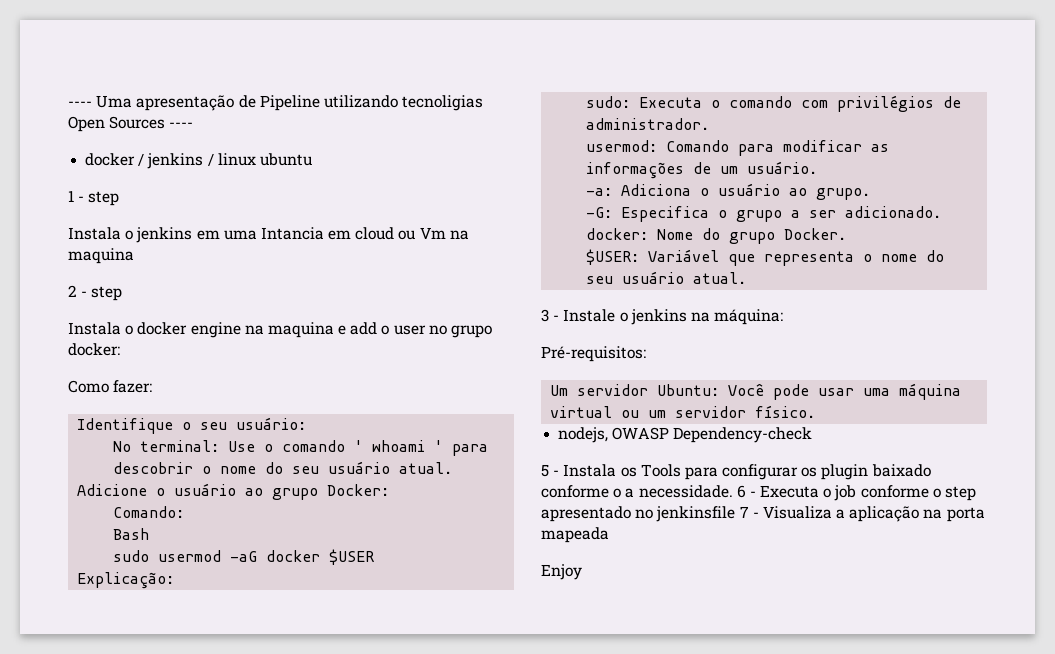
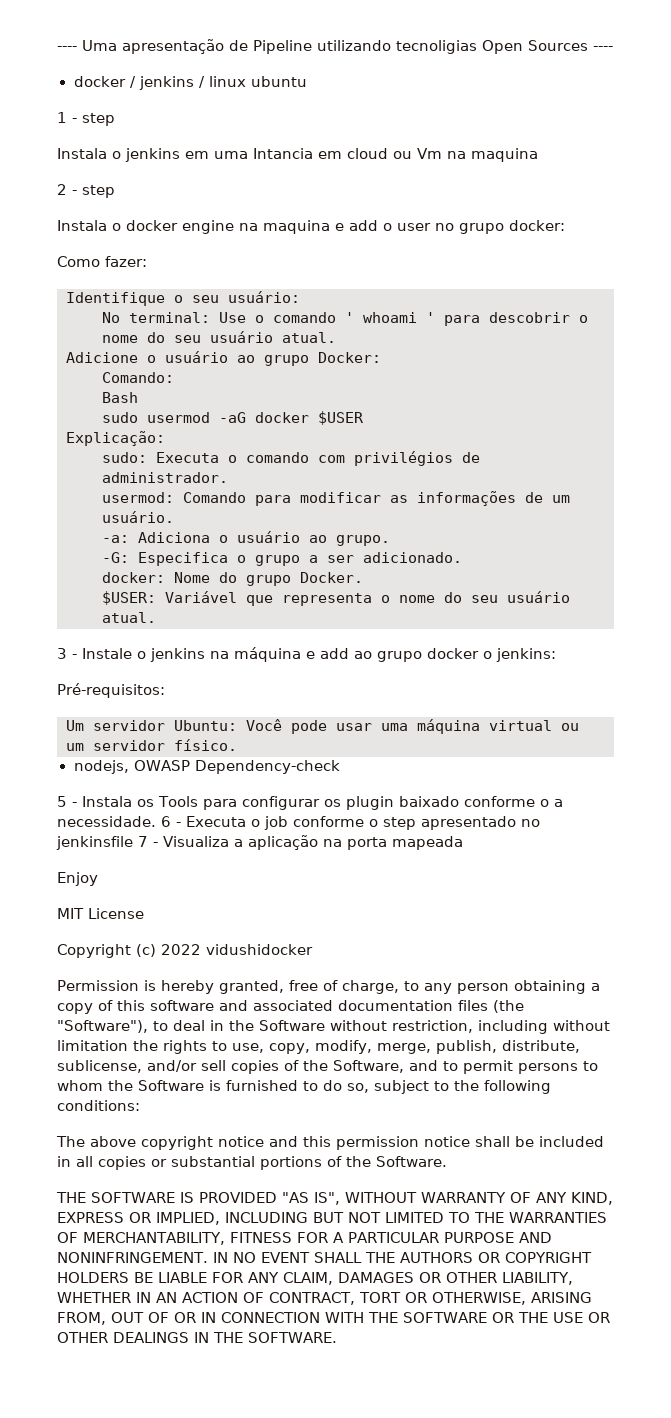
- 3 - Instale o jenkins na máquina:
+ 3 - Instale o jenkins na máquina e add ao grupo docker o jenkins:
+ MIT License
+ Copyright (c) 2022 vidushidocker
+ Permission is hereby granted, free of charge, to any person obtaining a copy of this software and associated documentation files (the "Software"), to deal in the Software without restriction, including without limitation the rights to use, copy, modify, merge, publish, distribute, sublicense, and/or sell copies of the Software, and to permit persons to whom the Software is furnished to do so, subject to the following conditions:
+ The above copyright notice and this permission notice shall be included in all copies or substantial portions of the Software.
+ THE SOFTWARE IS PROVIDED "AS IS", WITHOUT WARRANTY OF ANY KIND, EXPRESS OR IMPLIED, INCLUDING BUT NOT LIMITED TO THE WARRANTIES OF MERCHANTABILITY, FITNESS FOR A PARTICULAR PURPOSE AND NONINFRINGEMENT. IN NO EVENT SHALL THE AUTHORS OR COPYRIGHT HOLDERS BE LIABLE FOR ANY CLAIM, DAMAGES OR OTHER LIABILITY, WHETHER IN AN ACTION OF CONTRACT, TORT OR OTHERWISE, ARISING FROM, OUT OF OR IN CONNECTION WITH THE SOFTWARE OR THE USE OR OTHER DEALINGS IN THE SOFTWARE.

